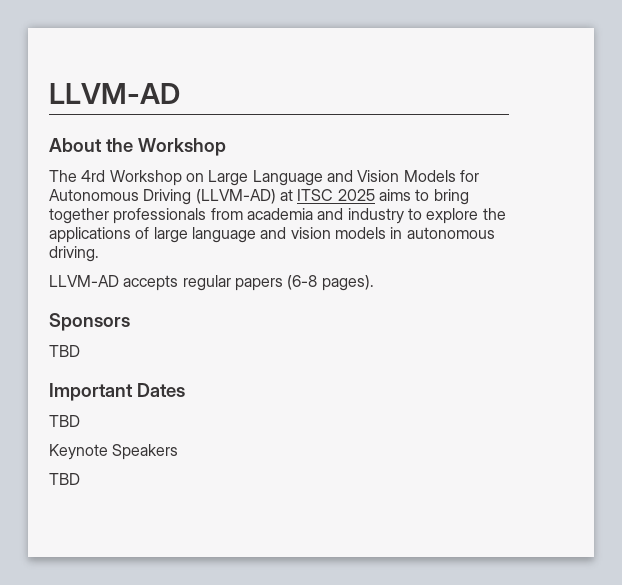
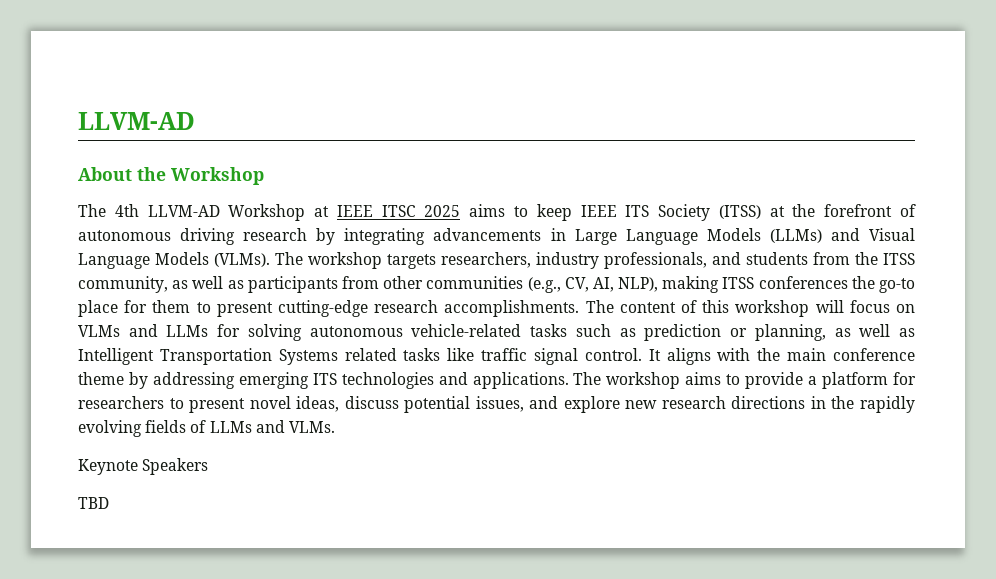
- The 4rd Workshop on Large Language and Vision Models for Autonomous Driving (LLVM-AD) at ITSC 2025 aims to bring together professionals from academia and industry to explore the applications of large language and vision models in autonomous driving.
- LLVM-AD accepts regular papers (6-8 pages).
- Sponsors
- TBD
- Important Dates
- TBD
+ The 4th LLVM-AD Workshop at IEEE ITSC 2025 aims to keep IEEE ITS Society (ITSS) at the forefront of autonomous driving research by integrating advancements in Large Language Models (LLMs) and Visual Language Models (VLMs). The workshop targets researchers, industry professionals, and students from the ITSS community, as well as participants from other communities (e.g., CV, AI, NLP), making ITSS conferences the go-to place for them to present cutting-edge research accomplishments. The content of this workshop will focus on VLMs and LLMs for solving autonomous vehicle-related tasks such as prediction or planning, as well as Intelligent Transportation Systems related tasks like traffic signal control. It aligns with the main conference theme by addressing emerging ITS technologies and applications. The workshop aims to provide a platform for researchers to present novel ideas, discuss potential issues, and explore new research directions in the rapidly evolving fields of LLMs and VLMs.

